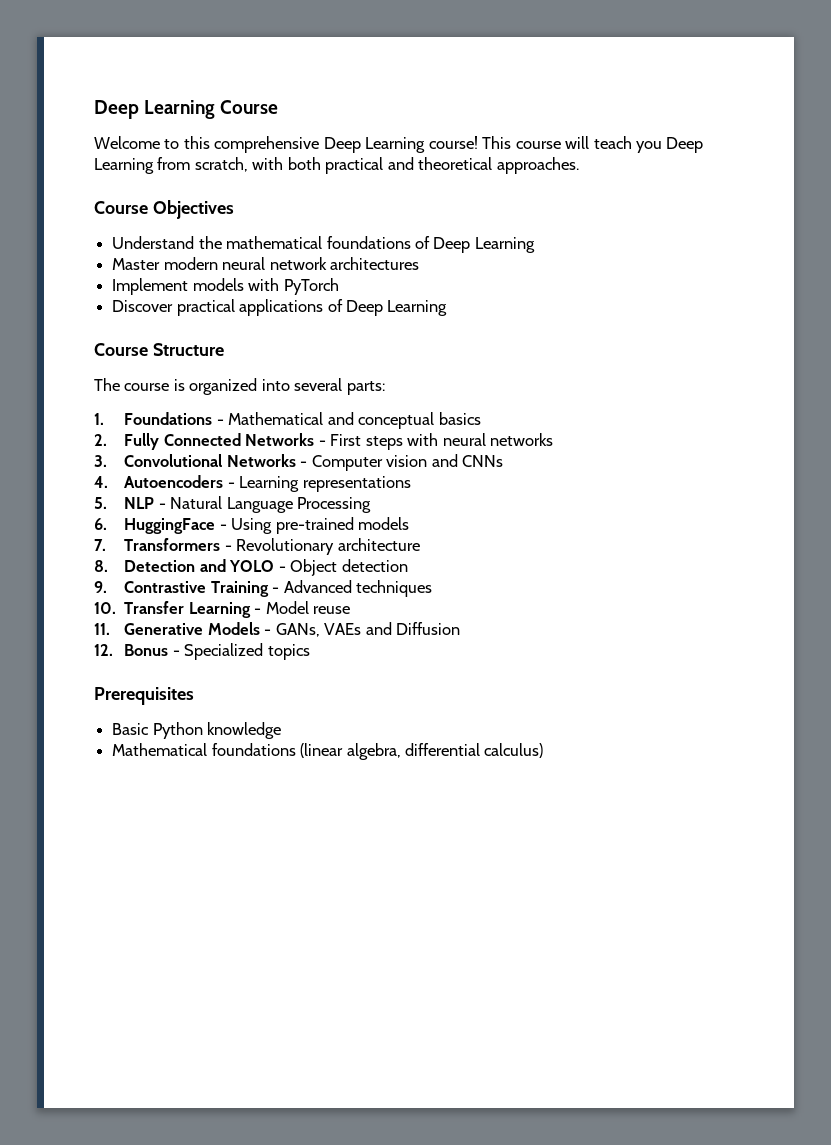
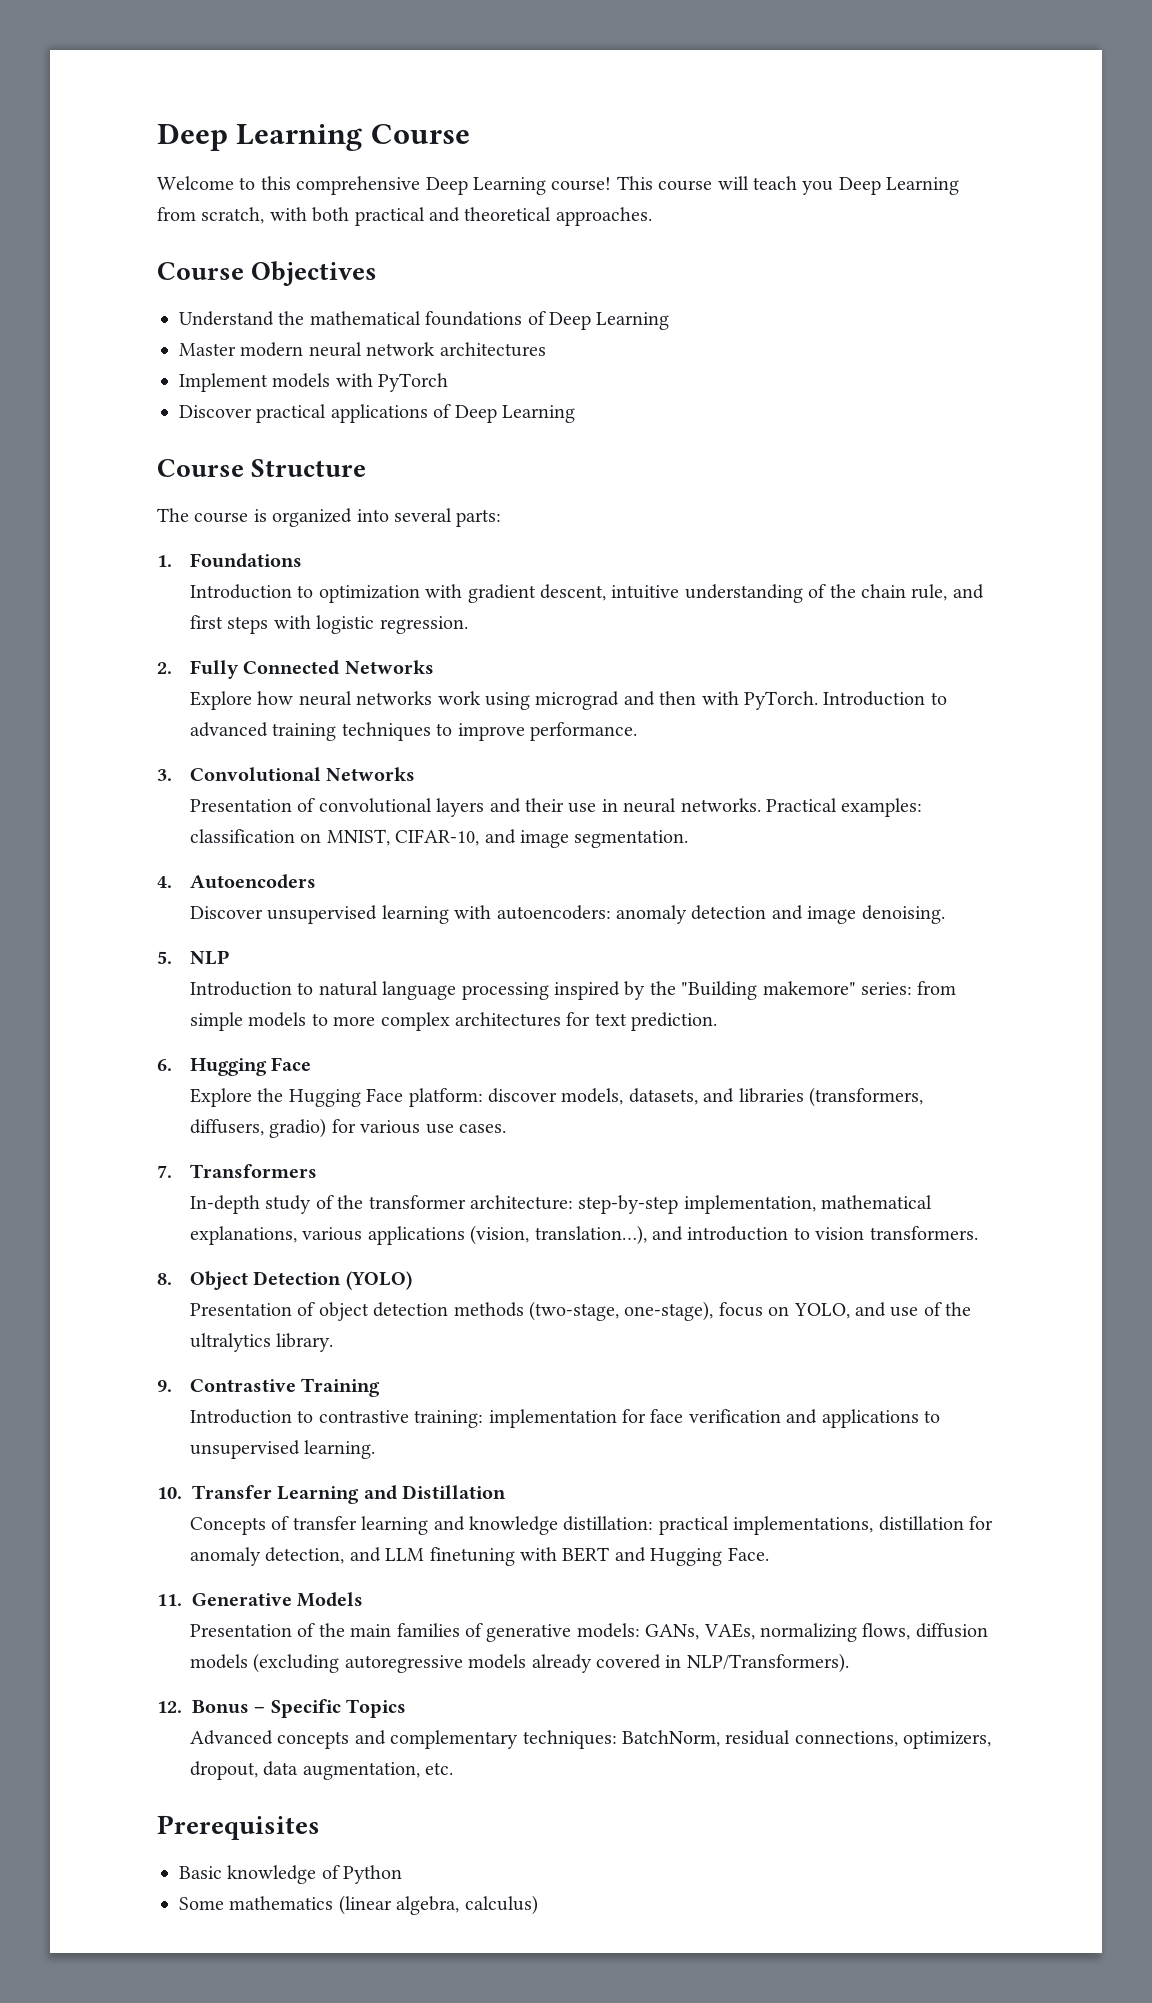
- 1. Foundations - Mathematical and conceptual basics
- 2. Fully Connected Networks - First steps with neural networks
- 3. Convolutional Networks - Computer vision and CNNs
- 4. Autoencoders - Learning representations
- 5. NLP - Natural Language Processing
- 6. HuggingFace - Using pre-trained models
- 7. Transformers - Revolutionary architecture
- 8. Detection and YOLO - Object detection
- 9. Contrastive Training - Advanced techniques
- 10. Transfer Learning - Model reuse
- 11. Generative Models - GANs, VAEs and Diffusion
- 12. Bonus - Specialized topics
+ 1. Foundations
+ Introduction to optimization with gradient descent, intuitive understanding of the chain rule, and first steps with logistic regression.
+ 2. Fully Connected Networks
+ Explore how neural networks work using micrograd and then with PyTorch. Introduction to advanced training techniques to improve performance.
+ 3. Convolutional Networks
+ Presentation of convolutional layers and their use in neural networks. Practical examples: classification on MNIST, CIFAR-10, and image segmentation.
+ 4. Autoencoders
+ Discover unsupervised learning with autoencoders: anomaly detection and image denoising.
+ 5. NLP
+ Introduction to natural language processing inspired by the "Building makemore" series: from simple models to more complex architectures for text prediction.
+ 6. Hugging Face
+ Explore the Hugging Face platform: discover models, datasets, and libraries (transformers, diffusers, gradio) for various use cases.
+ 7. Transformers
+ In-depth study of the transformer architecture: step-by-step implementation, mathematical explanations, various applications (vision, translation…), and introduction to vision transformers.
+ 8. Object Detection (YOLO)
+ Presentation of object detection methods (two-stage, one-stage), focus on YOLO, and use of the ultralytics library.
+ 9. Contrastive Training
+ Introduction to contrastive training: implementation for face verification and applications to unsupervised learning.
+ 10. Transfer Learning and Distillation
+ Concepts of transfer learning and knowledge distillation: practical implementations, distillation for anomaly detection, and LLM finetuning with BERT and Hugging Face.
+ 11. Generative Models
+ Presentation of the main families of generative models: GANs, VAEs, normalizing flows, diffusion models (excluding autoregressive models already covered in NLP/Transformers).
+ 12. Bonus – Specific Topics
+ Advanced concepts and complementary techniques: BatchNorm, residual connections, optimizers, dropout, data augmentation, etc.
- Basic Python knowledge
- Mathematical foundations (linear algebra, differential calculus)
+ Basic knowledge of Python
+ Some mathematics (linear algebra, calculus)

